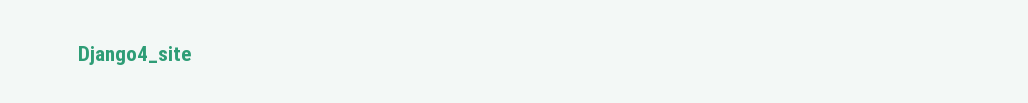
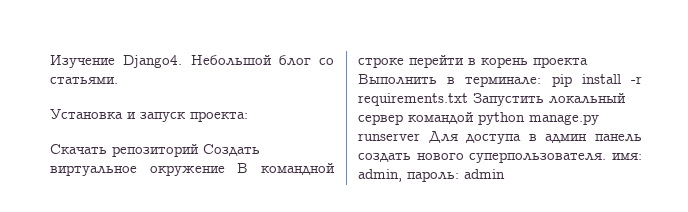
- Django4_site
+ Изучение Django4. Небольшой блог со статьями.
+ Установка и запуск проекта:
+ Скачать репозиторий Создать виртуальное окружение В командной строке перейти в корень проекта Выполнить в терминале: pip install -r requirements.txt Запустить локальный сервер командой python manage.py runserver Для доступа в админ панель создать нового суперпользователя. имя: admin, пароль: admin

